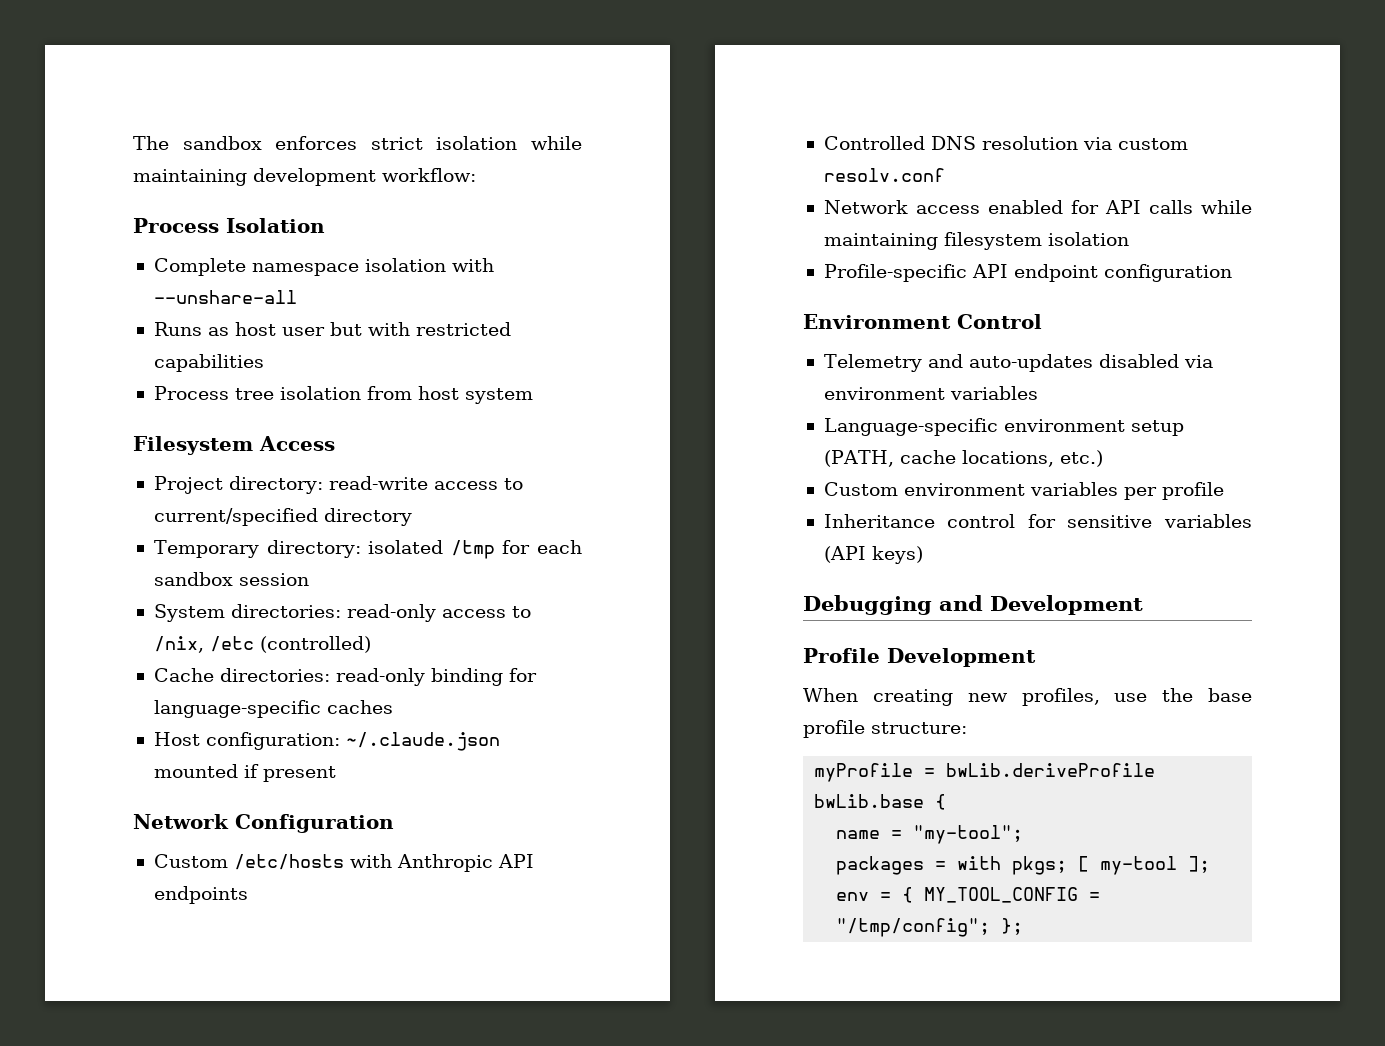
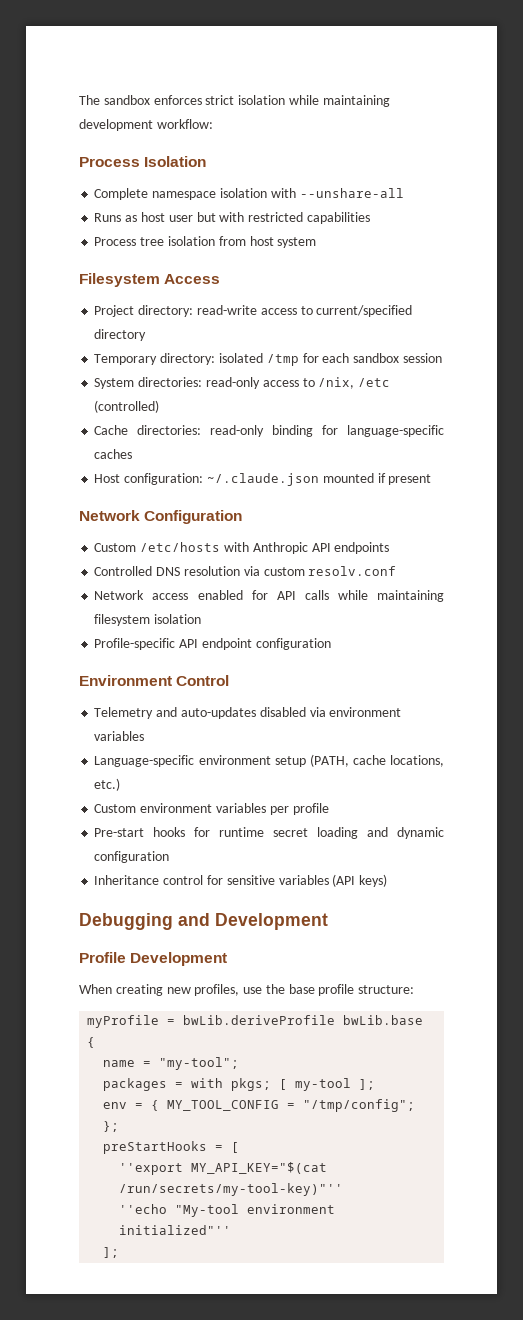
+ Pre-start hooks for runtime secret loading and dynamic configuration
+ preStartHooks = [
+ ''export MY_API_KEY="$(cat /run/secrets/my-tool-key)"''
+ ''echo "My-tool environment initialized"''
+ ];

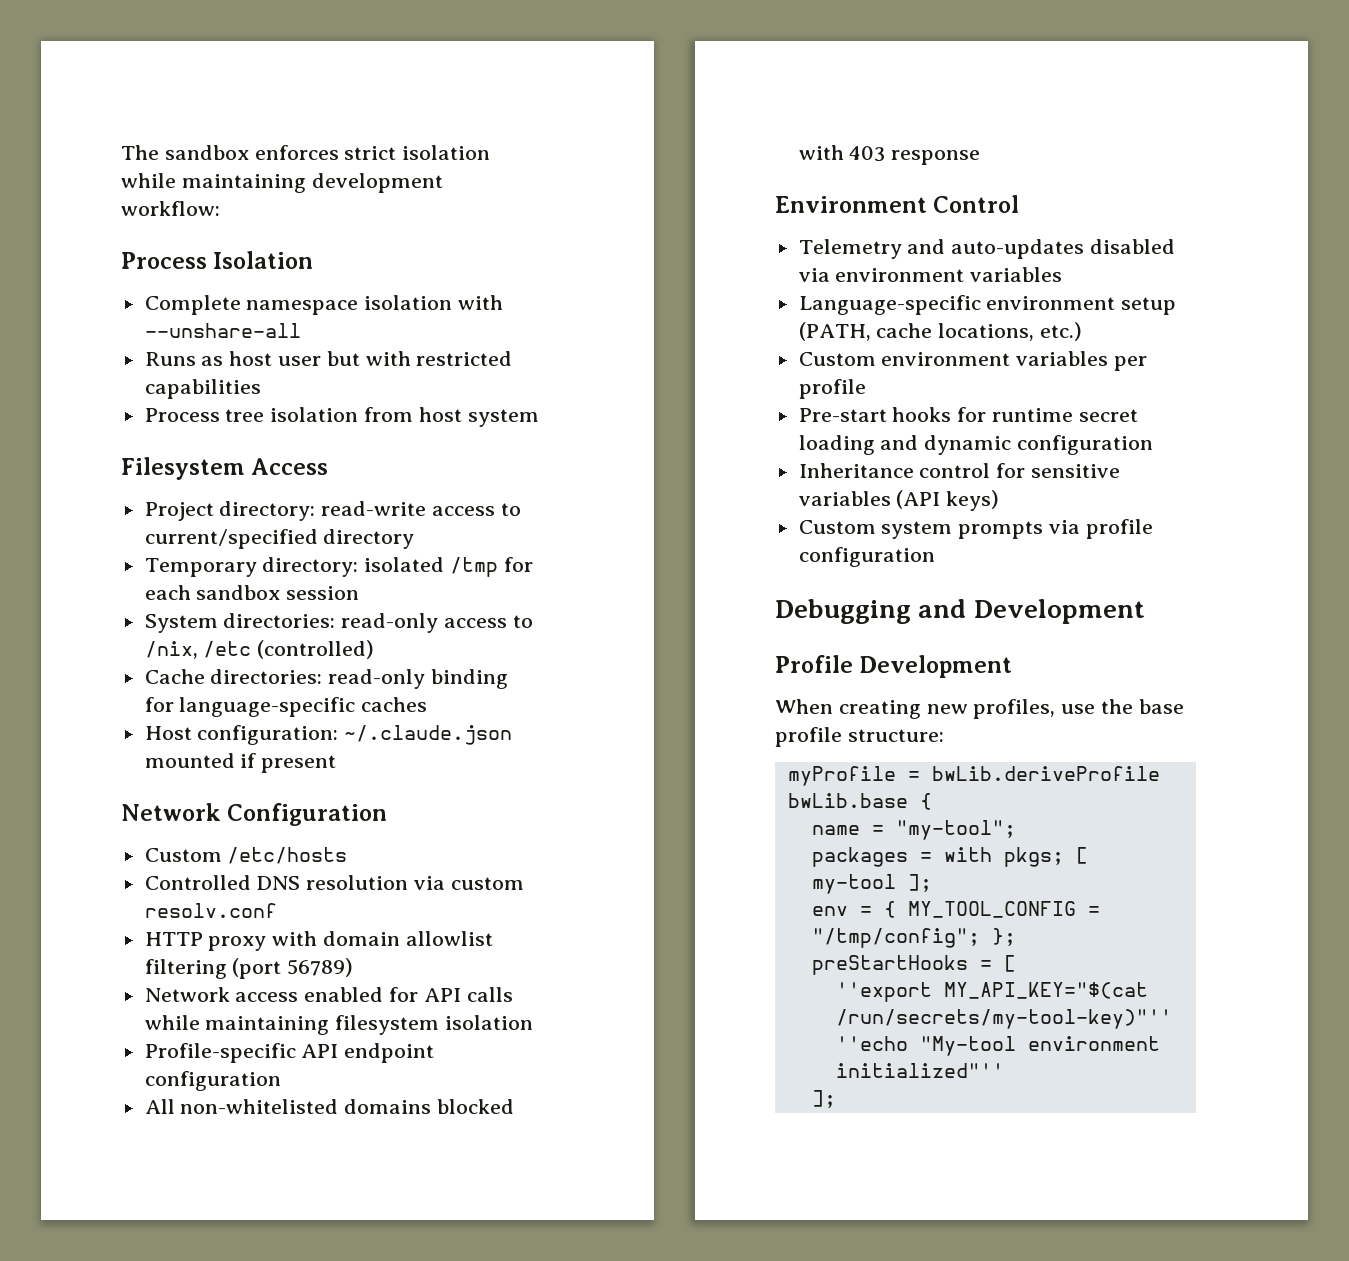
- Custom /etc/hosts with Anthropic API endpoints
+ Custom /etc/hosts
+ HTTP proxy with domain allowlist filtering (port 56789)
+ All non-whitelisted domains blocked with 403 response
+ Custom system prompts via profile configuration

